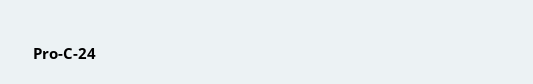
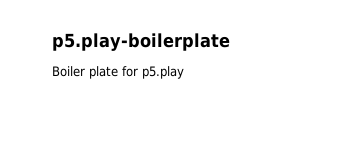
- Pro-C-24
+ p5.play-boilerplate
+ Boiler plate for p5.play

